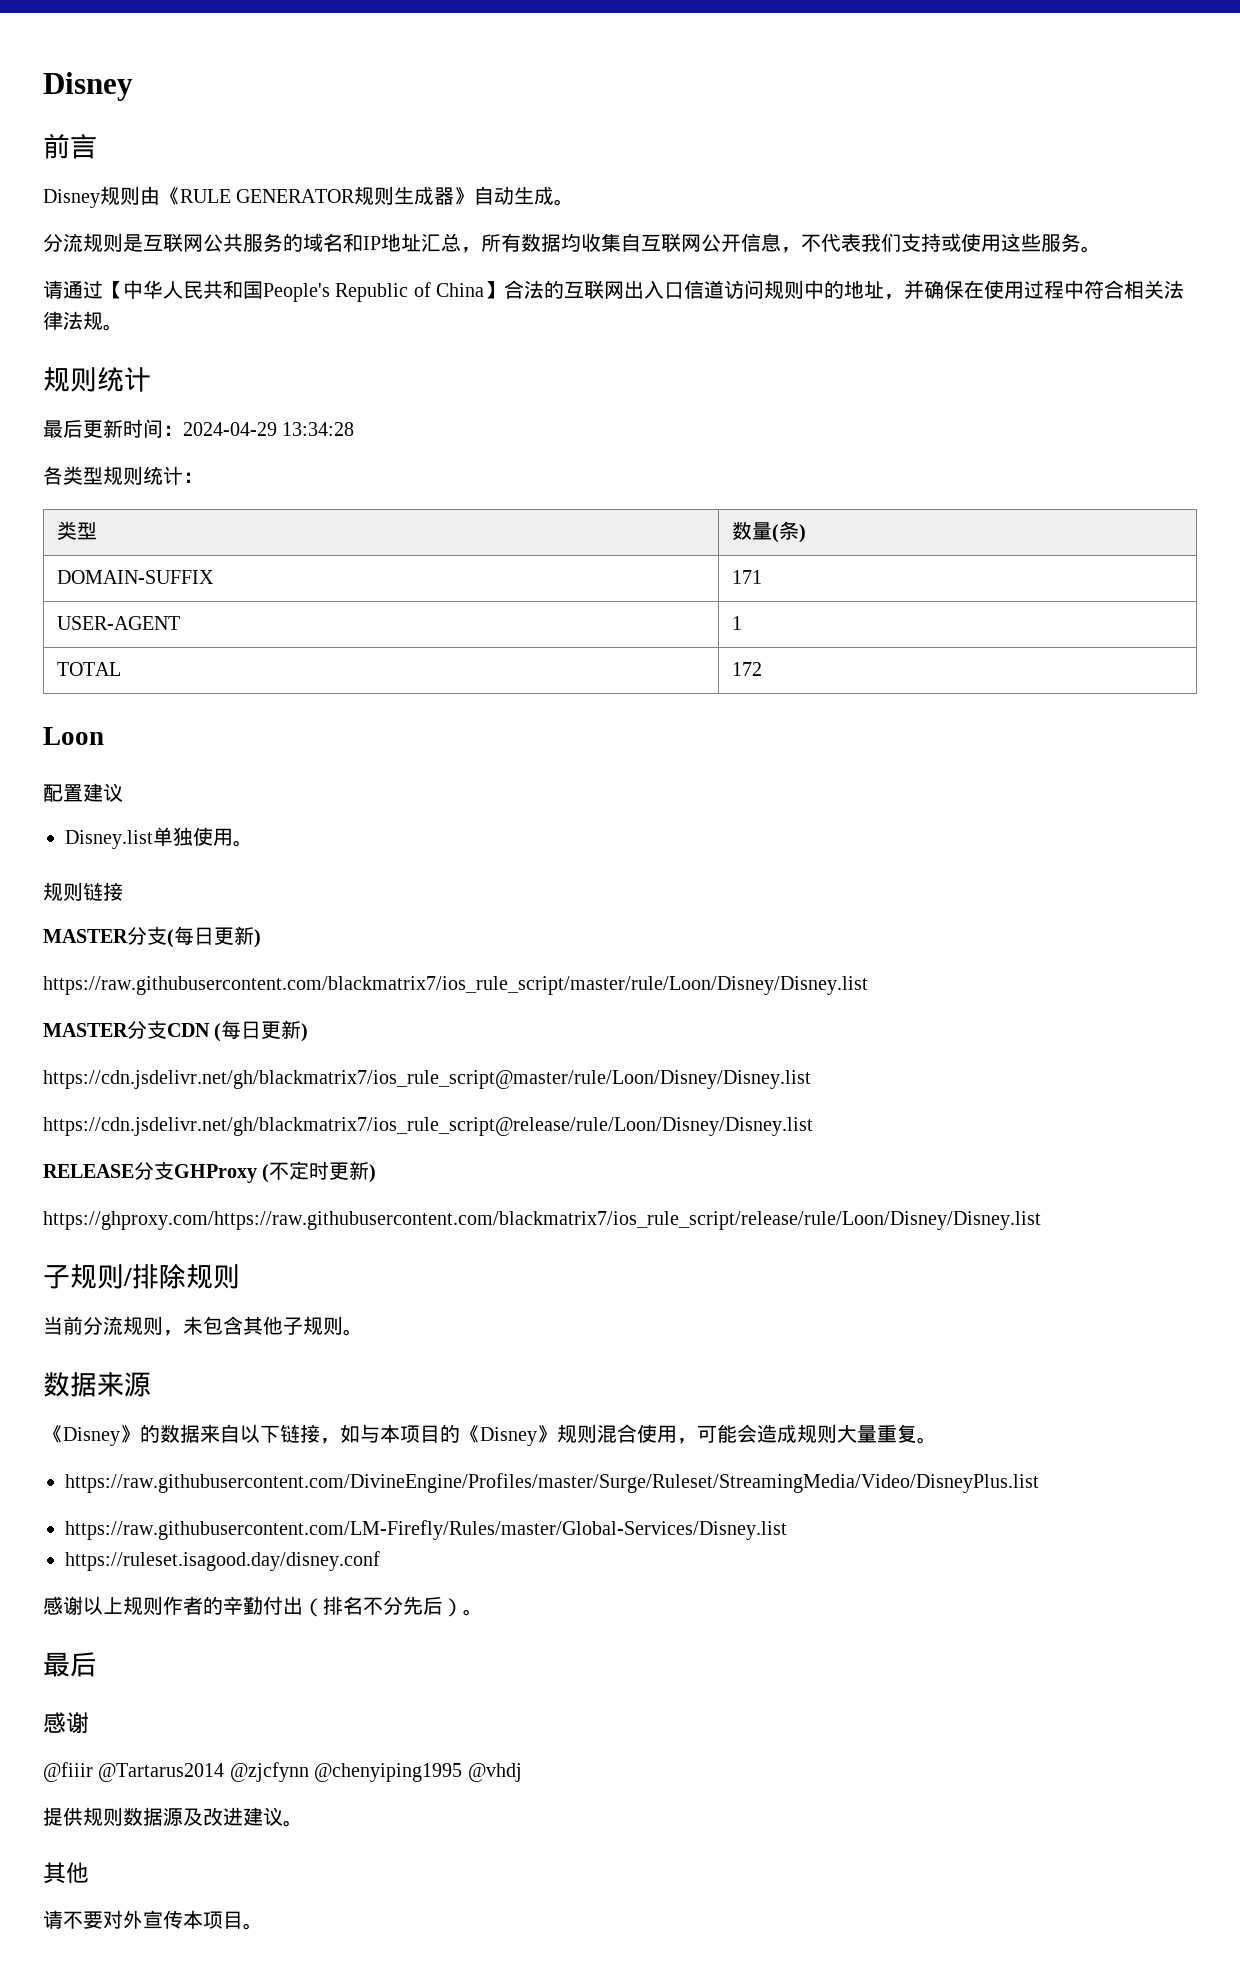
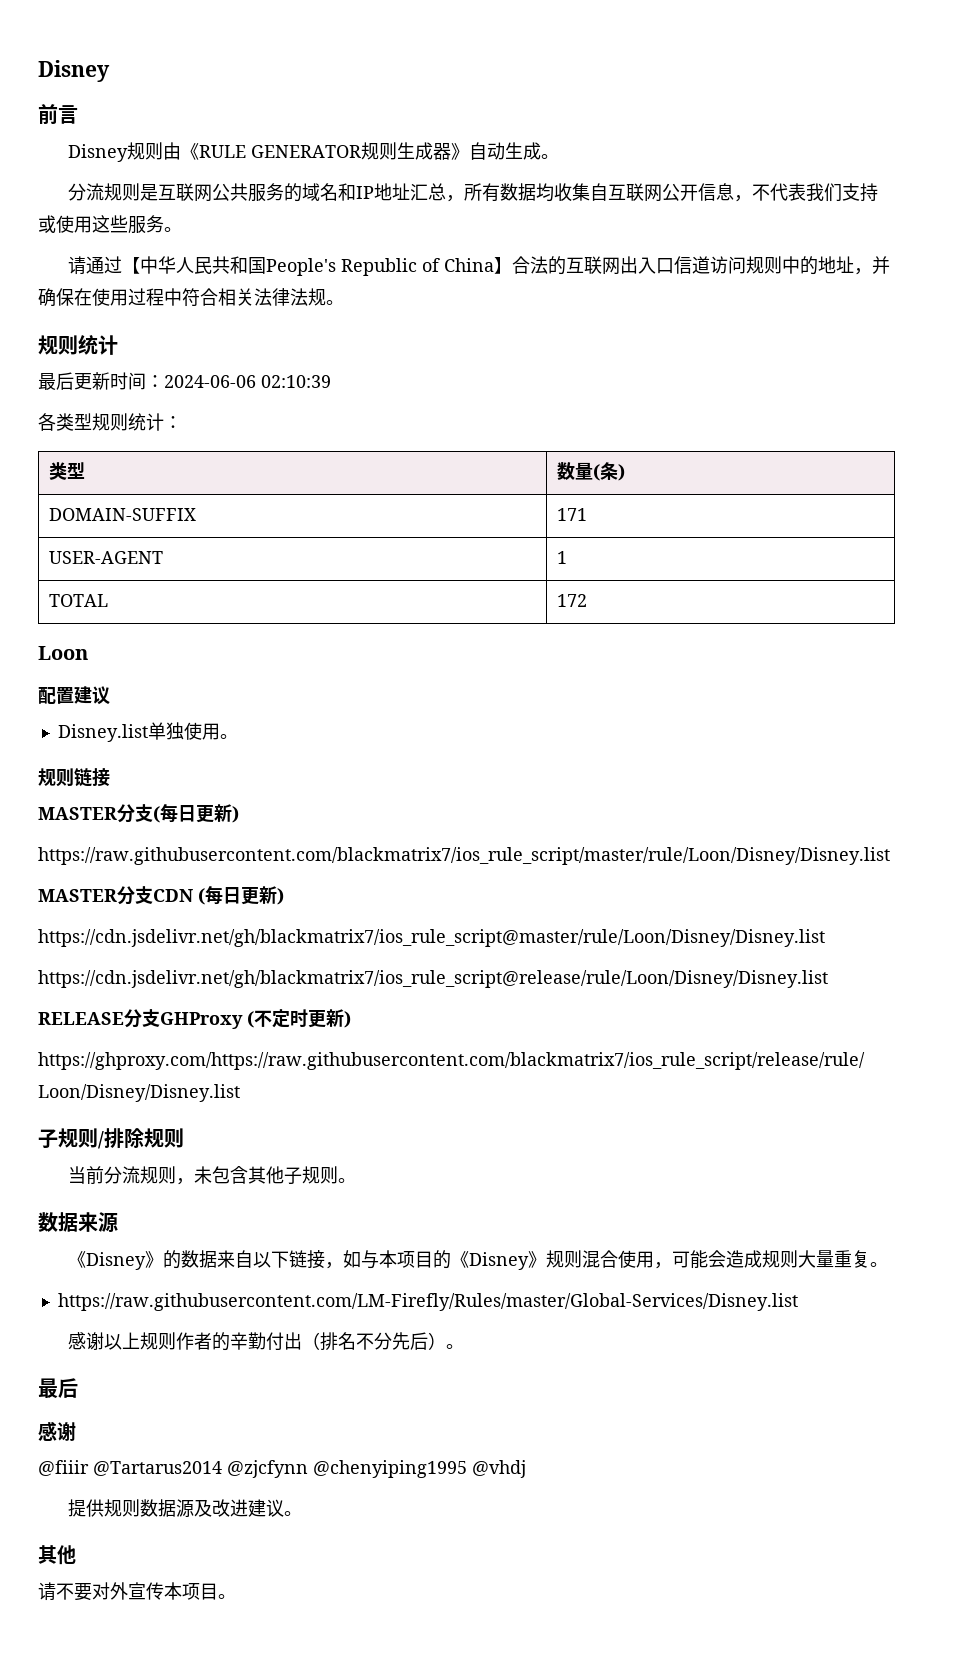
- 最后更新时间：2024-04-29 13:34:28
+ 最后更新时间：2024-06-06 02:10:39
- https://raw.githubusercontent.com/DivineEngine/Profiles/master/Surge/Ruleset/StreamingMedia/Video/DisneyPlus.list
- https://ruleset.isagood.day/disney.conf

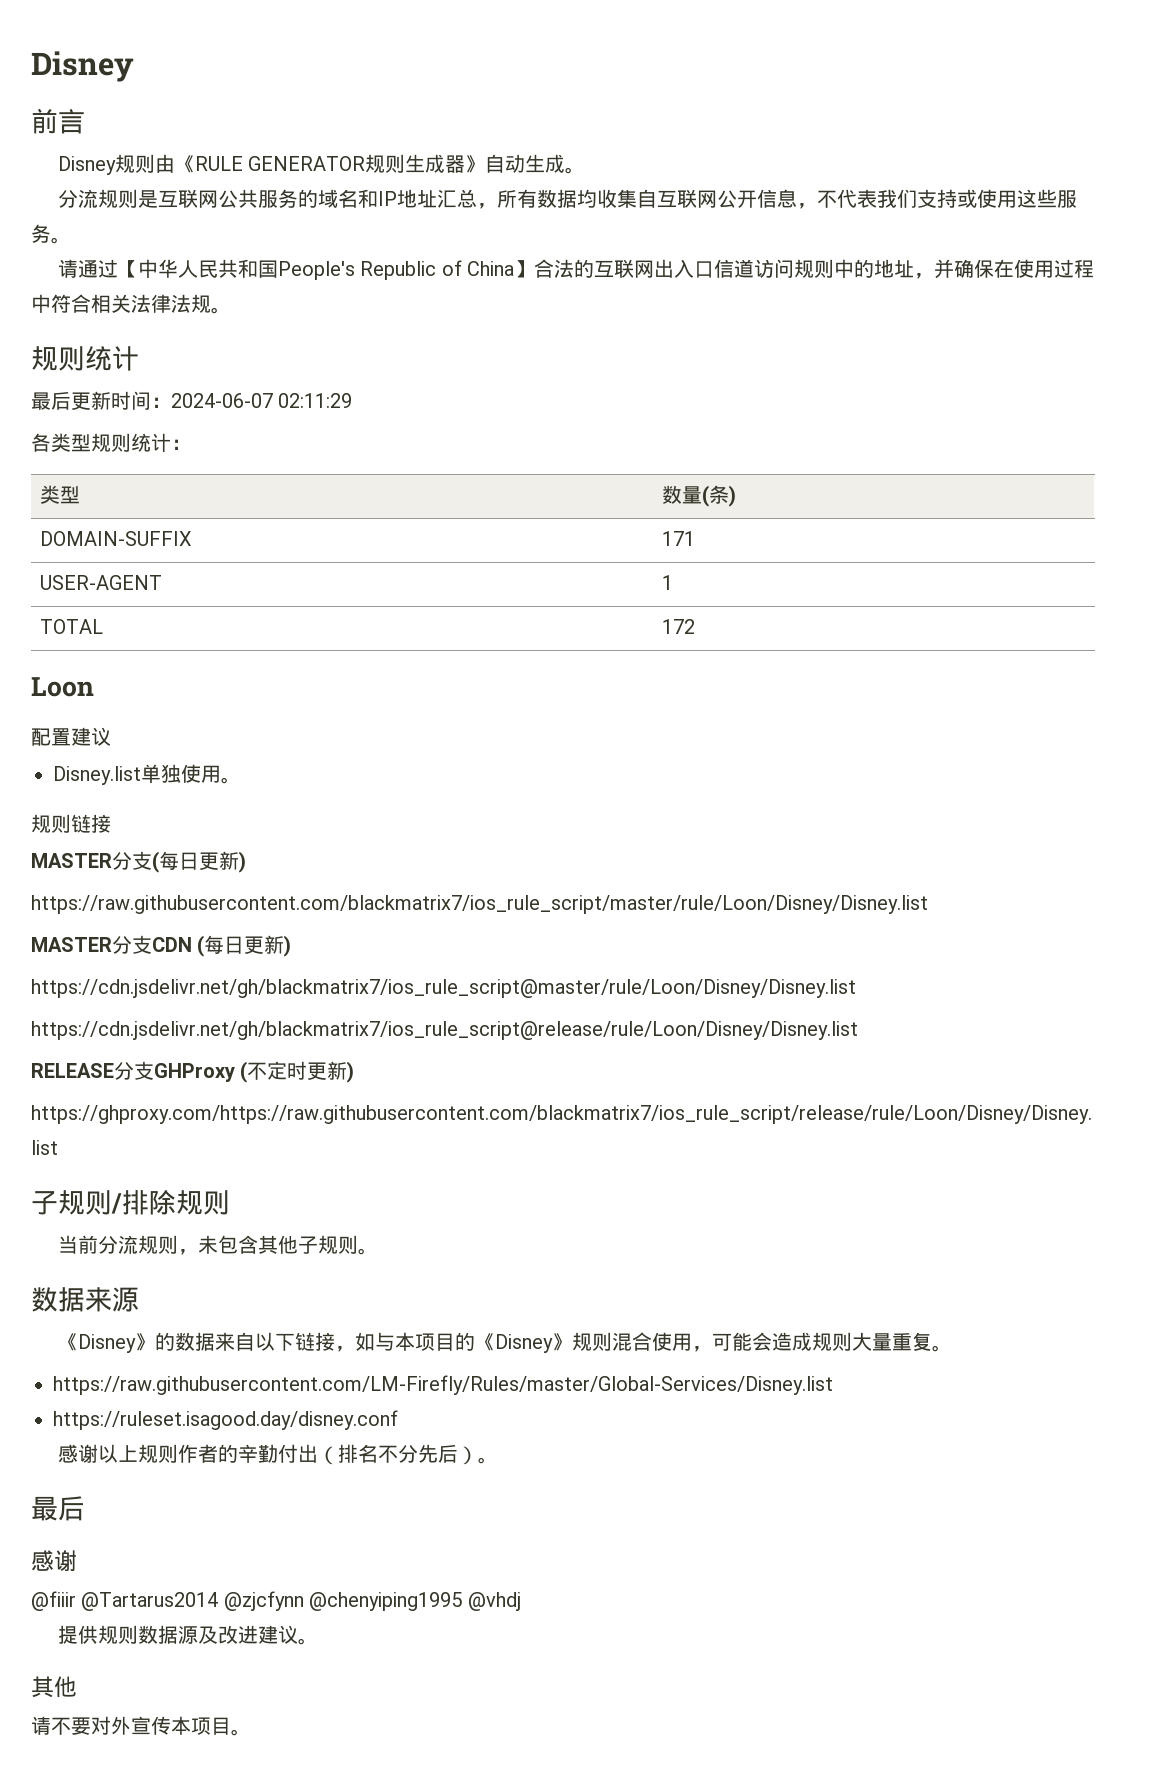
- 最后更新时间：2024-06-06 02:10:39
+ 最后更新时间：2024-06-07 02:11:29
+ https://ruleset.isagood.day/disney.conf

